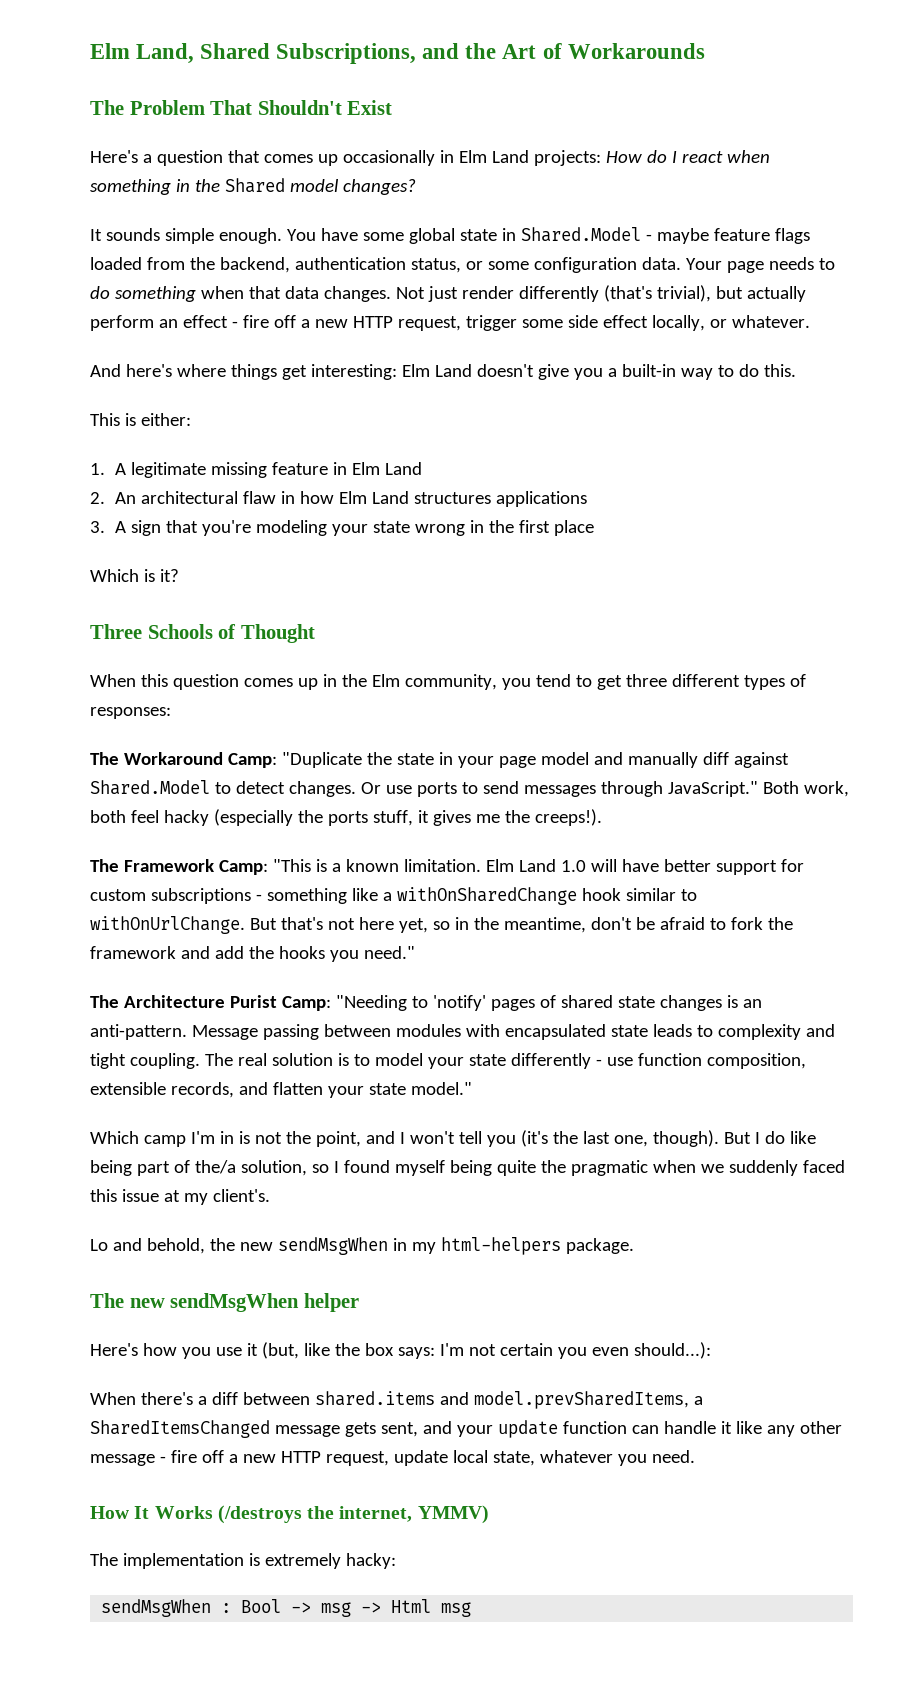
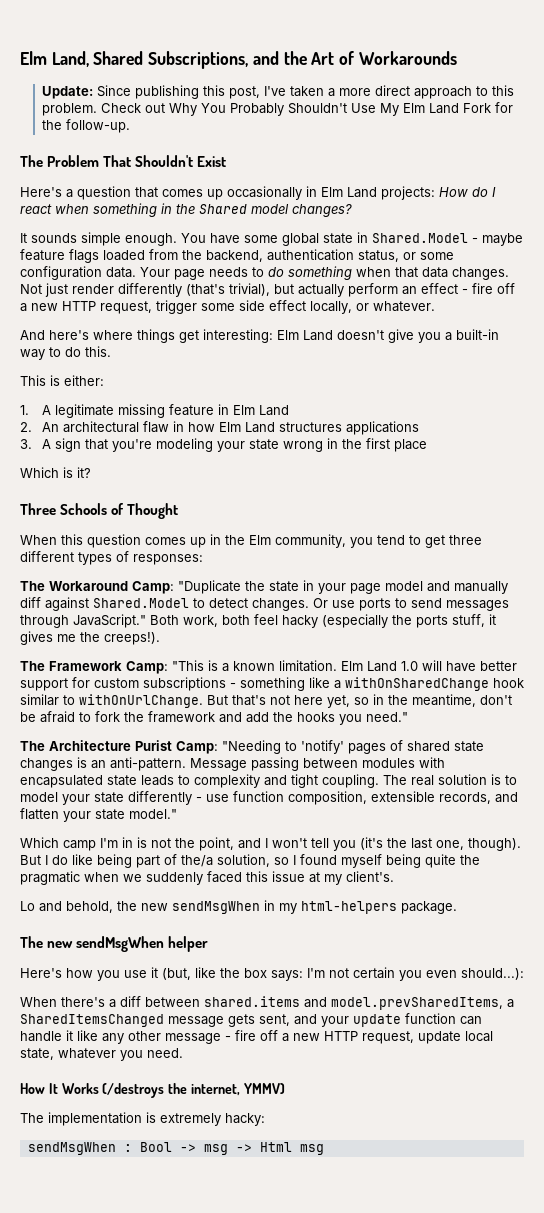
+ Update: Since publishing this post, I've taken a more direct approach to this problem. Check out Why You Probably Shouldn't Use My Elm Land Fork for the follow-up.

